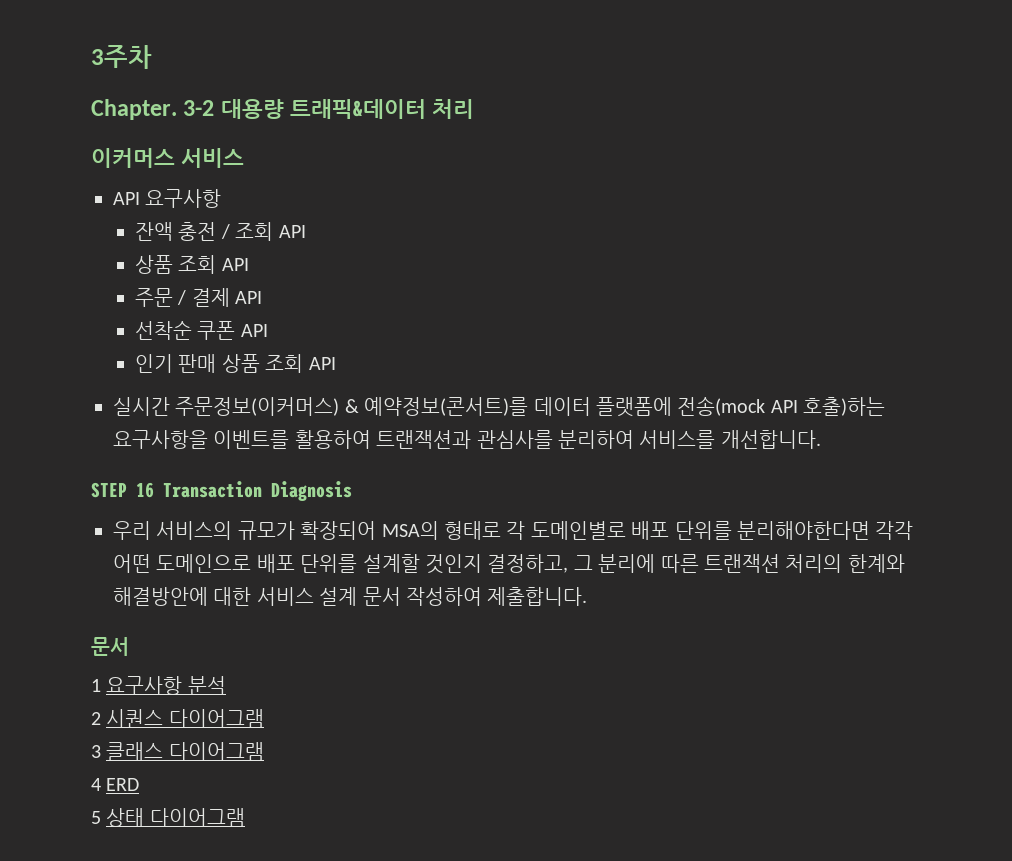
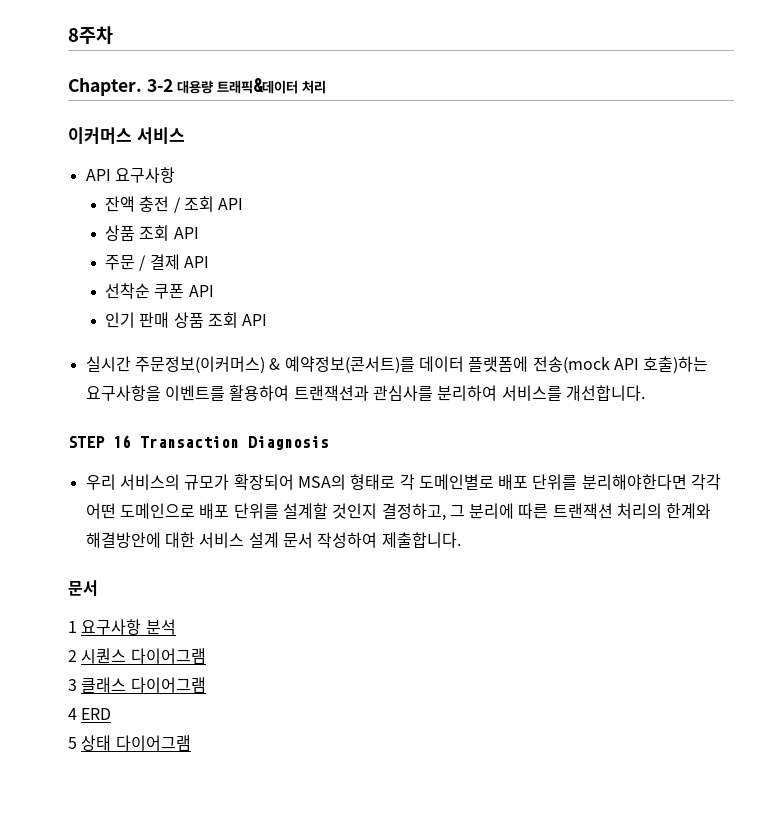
- 3주차
+ 8주차

